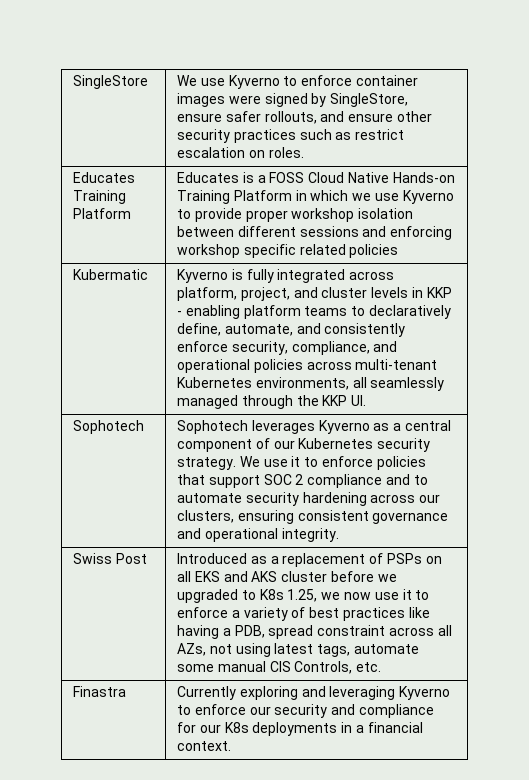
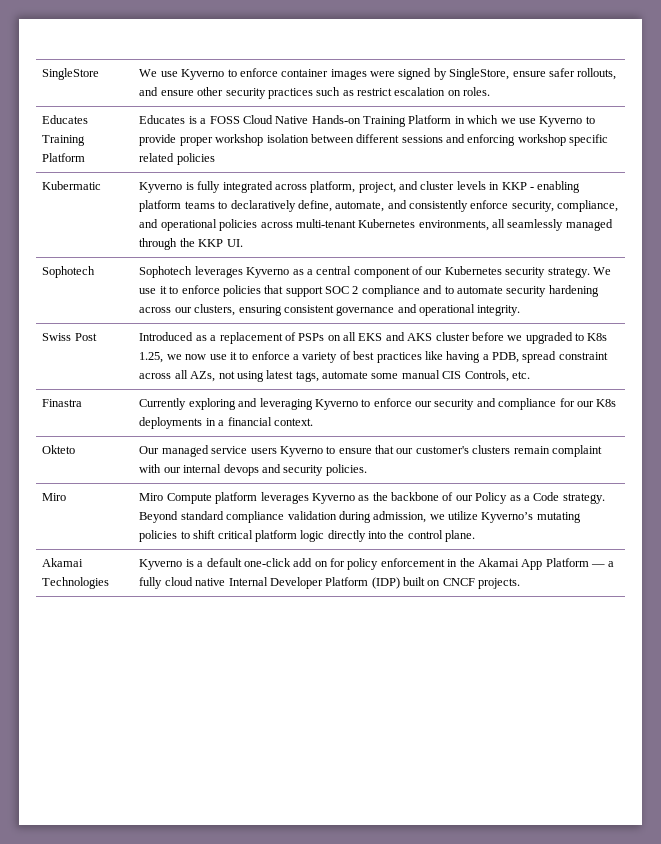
+ Okteto | Our managed service users Kyverno to ensure that our customer's clusters remain complaint with our internal devops and security policies.
+ Miro | Miro Compute platform leverages Kyverno as the backbone of our Policy as a Code strategy. Beyond standard compliance validation during admission, we utilize Kyverno’s mutating policies to shift critical platform logic directly into the control plane.
+ Akamai Technologies | Kyverno is a default one-click add on for policy enforcement in the Akamai App Platform ― a fully cloud native Internal Developer Platform (IDP) built on CNCF projects.

